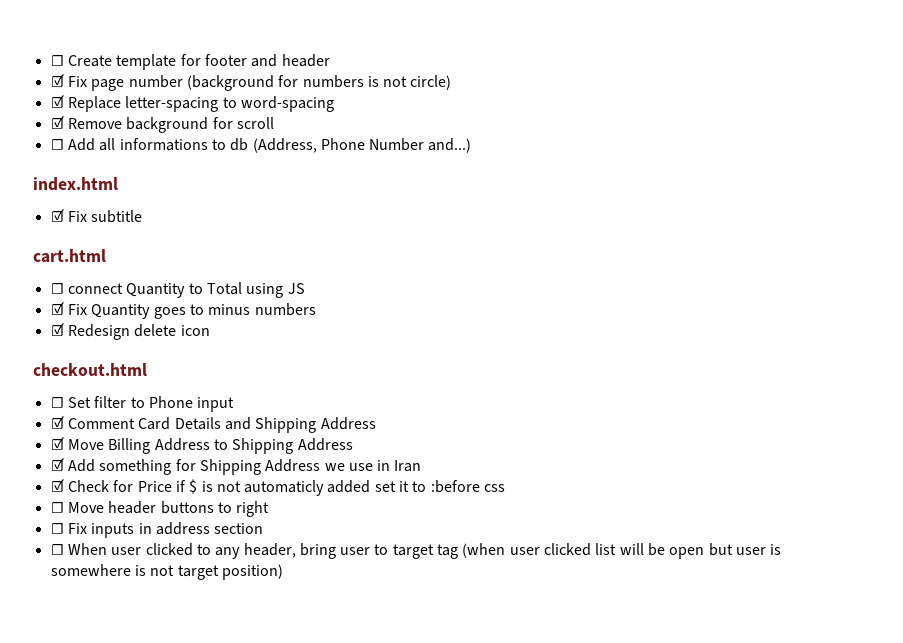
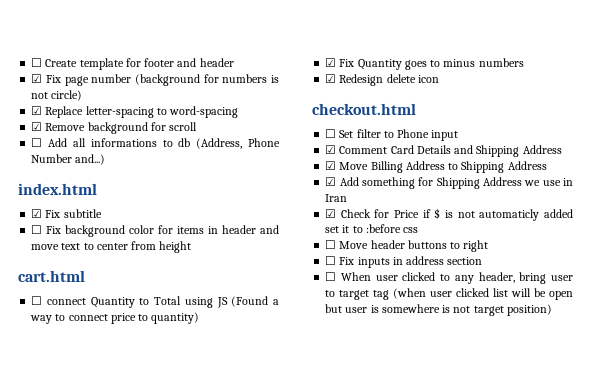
+ ☐ Fix background color for items in header and move text to center from height
- ☐ connect Quantity to Total using JS
+ ☐ connect Quantity to Total using JS (Found a way to connect price to quantity)

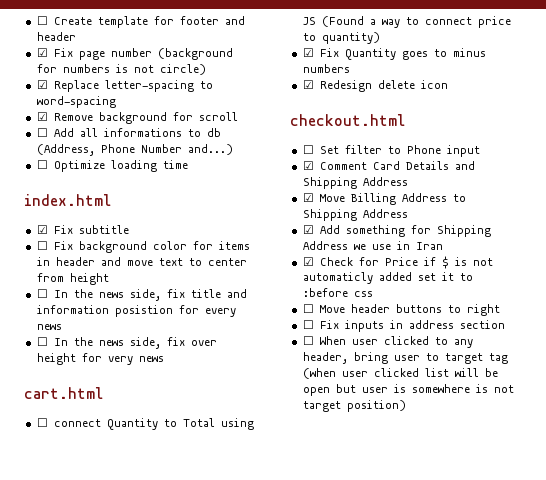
+ ☐ Optimize loading time
+ ☐ In the news side, fix title and information posistion for every news
+ ☐ In the news side, fix over height for very news

